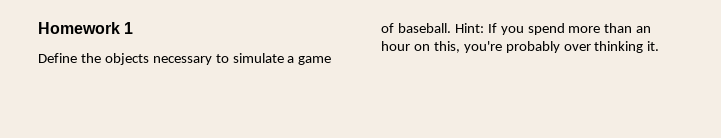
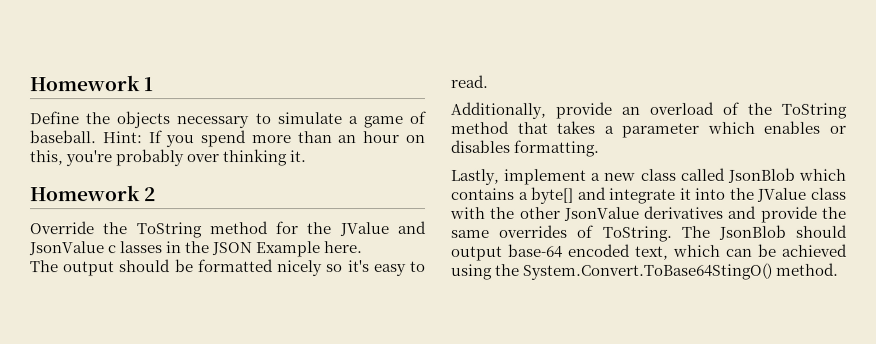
+ Homework 2
+ Override the ToString method for the JValue and JsonValue c lasses in the JSON Example here.
+ The output should be formatted nicely so it's easy to read.
+ Additionally, provide an overload of the ToString method that takes a parameter which enables or disables formatting.
+ Lastly, implement a new class called JsonBlob which contains a byte[] and integrate it into the JValue class with the other JsonValue derivatives and provide the same overrides of ToString. The JsonBlob should output base-64 encoded text, which can be achieved using the System.Convert.ToBase64StingO() method.

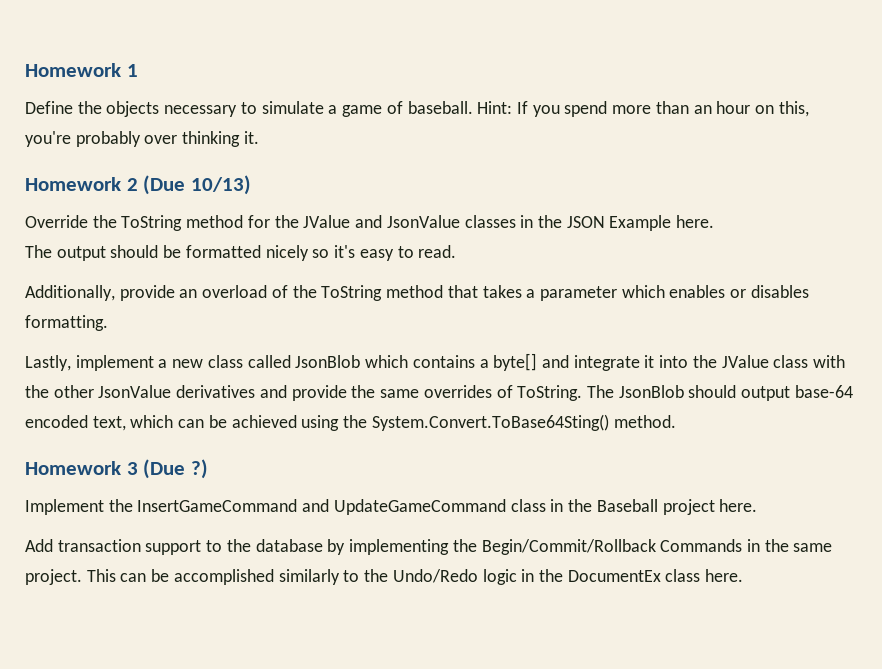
- Homework 2
+ Homework 2 (Due 10/13)
- Override the ToString method for the JValue and JsonValue c lasses in the JSON Example here.
+ Override the ToString method for the JValue and JsonValue classes in the JSON Example here.
- The JsonBlob should output base-64 encoded text, which can be achieved using the System.Convert.ToBase64StingO() method.
+ The JsonBlob should output base-64 encoded text, which can be achieved using the System.Convert.ToBase64Sting() method.
+ Homework 3 (Due ?)
+ Implement the InsertGameCommand and UpdateGameCommand class in the Baseball project here.
+ Add transaction support to the database by implementing the Begin/Commit/Rollback Commands in the same project. This can be accomplished similarly to the Undo/Redo logic in the DocumentEx class here.

